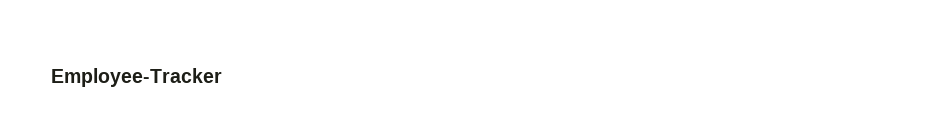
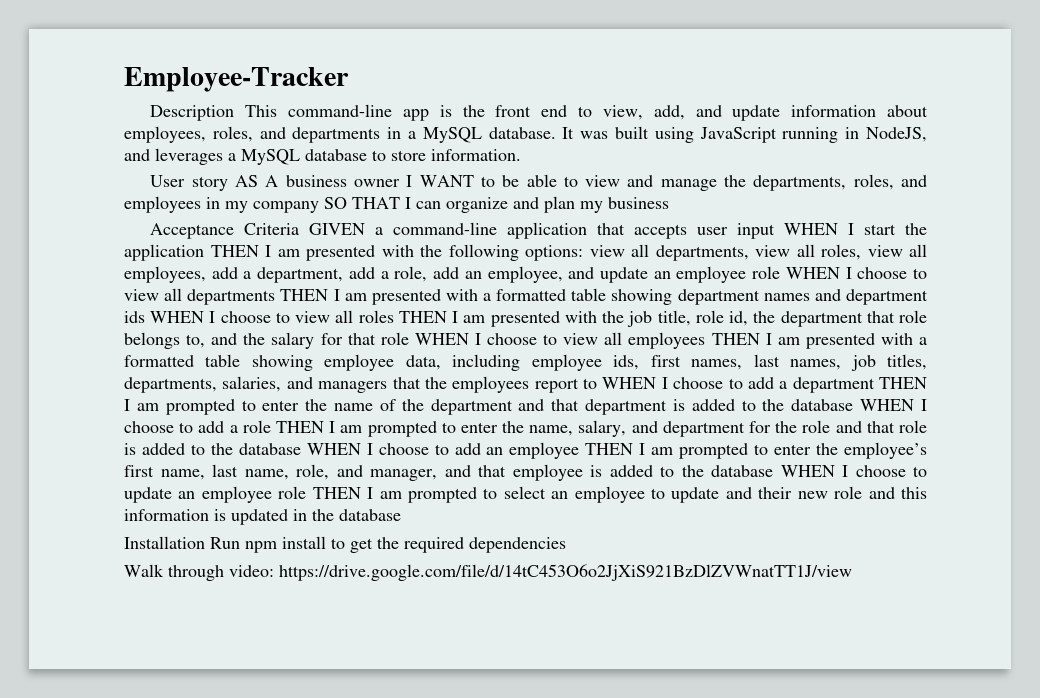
+ Description This command-line app is the front end to view, add, and update information about employees, roles, and departments in a MySQL database. It was built using JavaScript running in NodeJS, and leverages a MySQL database to store information.
+ User story AS A business owner I WANT to be able to view and manage the departments, roles, and employees in my company SO THAT I can organize and plan my business
+ Acceptance Criteria GIVEN a command-line application that accepts user input WHEN I start the application THEN I am presented with the following options: view all departments, view all roles, view all employees, add a department, add a role, add an employee, and update an employee role WHEN I choose to view all departments THEN I am presented with a formatted table showing department names and department ids WHEN I choose to view all roles THEN I am presented with the job title, role id, the department that role belongs to, and the salary for that role WHEN I choose to view all employees THEN I am presented with a formatted table showing employee data, including employee ids, first names, last names, job titles, departments, salaries, and managers that the employees report to WHEN I choose to add a department THEN I am prompted to enter the name of the department and that department is added to the database WHEN I choose to add a role THEN I am prompted to enter the name, salary, and department for the role and that role is added to the database WHEN I choose to add an employee THEN I am prompted to enter the employee’s first name, last name, role, and manager, and that employee is added to the database WHEN I choose to update an employee role THEN I am prompted to select an employee to update and their new role and this information is updated in the database
+ Installation Run npm install to get the required dependencies
+ Walk through video: https://drive.google.com/file/d/14tC453O6o2JjXiS921BzDlZVWnatTT1J/view

